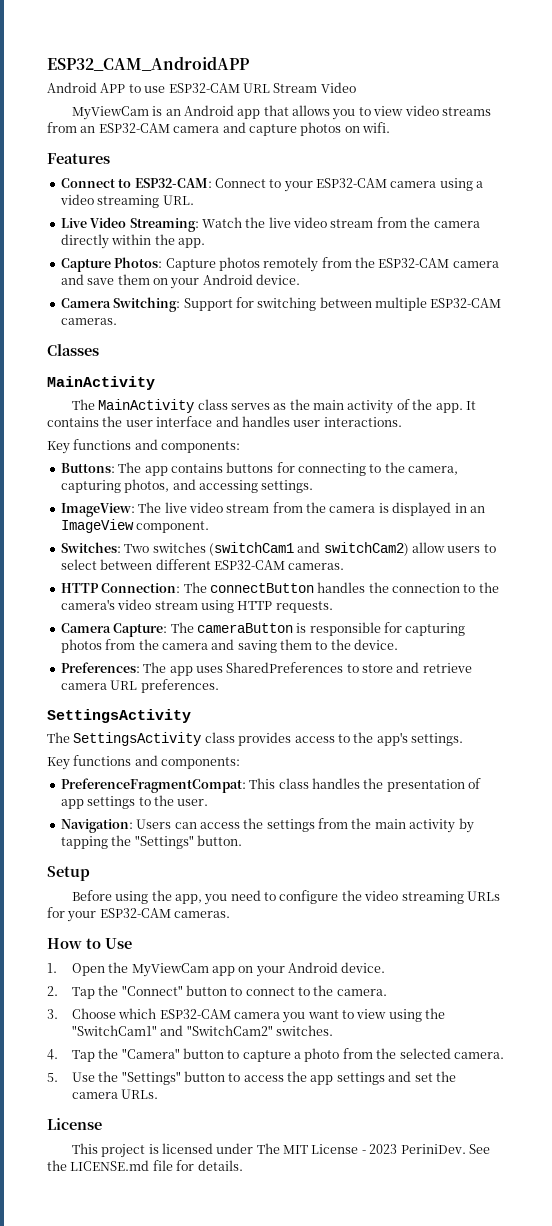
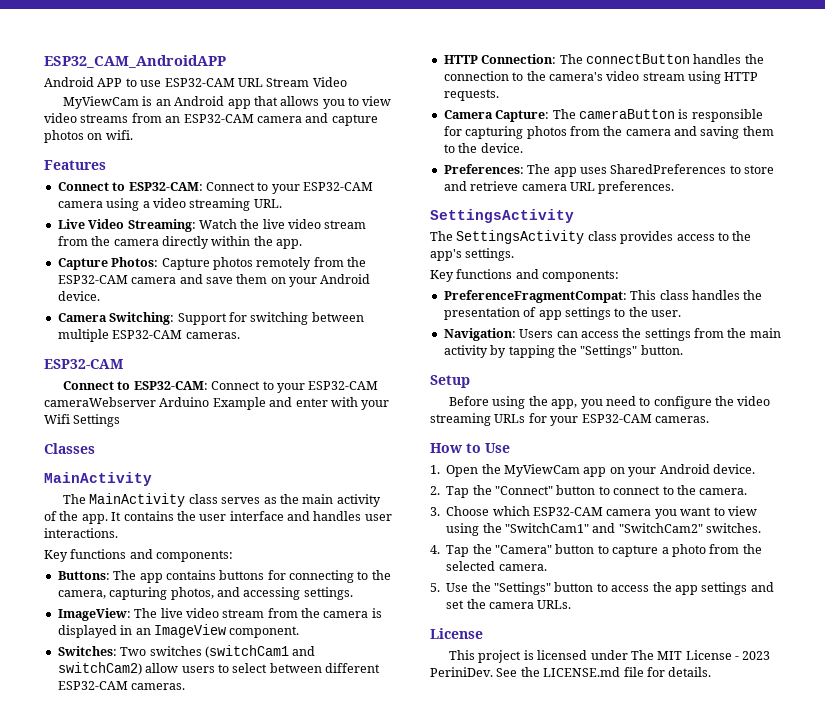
  Camera Switching: Support for switching between multiple ESP32-CAM cameras.
+ ESP32-CAM
+ Connect to ESP32-CAM: Connect to your ESP32-CAM cameraWebserver Arduino Example and enter with your Wifi Settings

